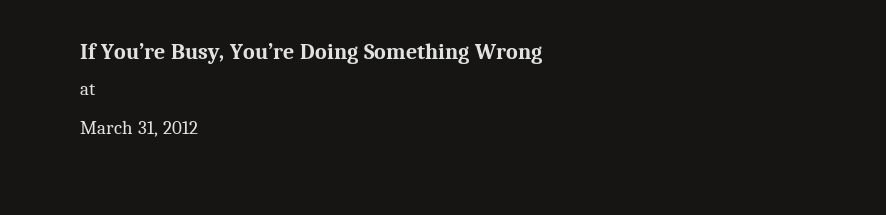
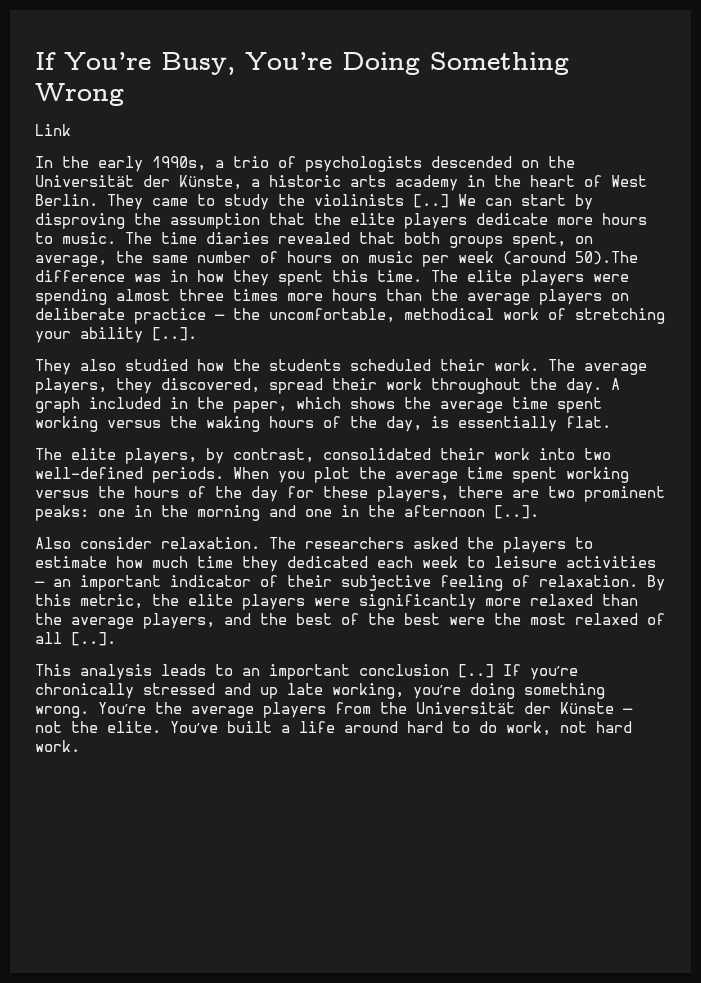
- at
- March 31, 2012
+ Link
+ In the early 1990s, a trio of psychologists descended on the Universität der Künste, a historic arts academy in the heart of West Berlin. They came to study the violinists [..] We can start by disproving the assumption that the elite players dedicate more hours to music. The time diaries revealed that both groups spent, on average, the same number of hours on music per week (around 50).The difference was in how they spent this time. The elite players were spending almost three times more hours than the average players on deliberate practice — the uncomfortable, methodical work of stretching your ability [..].
+ They also studied how the students scheduled their work. The average players, they discovered, spread their work throughout the day. A graph included in the paper, which shows the average time spent working versus the waking hours of the day, is essentially flat.
+ The elite players, by contrast, consolidated their work into two well-defined periods. When you plot the average time spent working versus the hours of the day for these players, there are two prominent peaks: one in the morning and one in the afternoon [..].
+ Also consider relaxation. The researchers asked the players to estimate how much time they dedicated each week to leisure activities — an important indicator of their subjective feeling of relaxation. By this metric, the elite players were significantly more relaxed than the average players, and the best of the best were the most relaxed of all [..].
+ This analysis leads to an important conclusion [..] If you’re chronically stressed and up late working, you’re doing something wrong. You’re the average players from the Universität der Künste — not the elite. You’ve built a life around hard to do work, not hard work.

